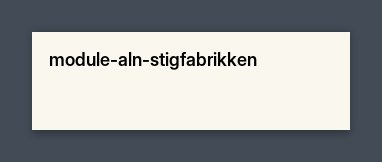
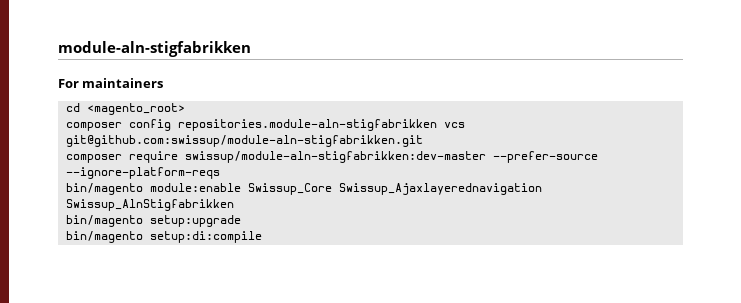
+ For maintainers
+ cd <magento_root>
+ composer config repositories.module-aln-stigfabrikken vcs git@github.com:swissup/module-aln-stigfabrikken.git
+ composer require swissup/module-aln-stigfabrikken:dev-master --prefer-source --ignore-platform-reqs
+ bin/magento module:enable Swissup_Core Swissup_Ajaxlayerednavigation Swissup_AlnStigfabrikken
+ bin/magento setup:upgrade
+ bin/magento setup:di:compile

